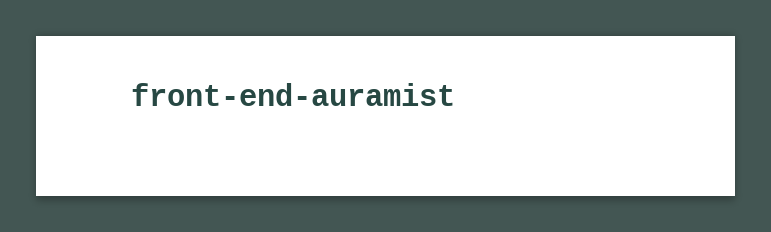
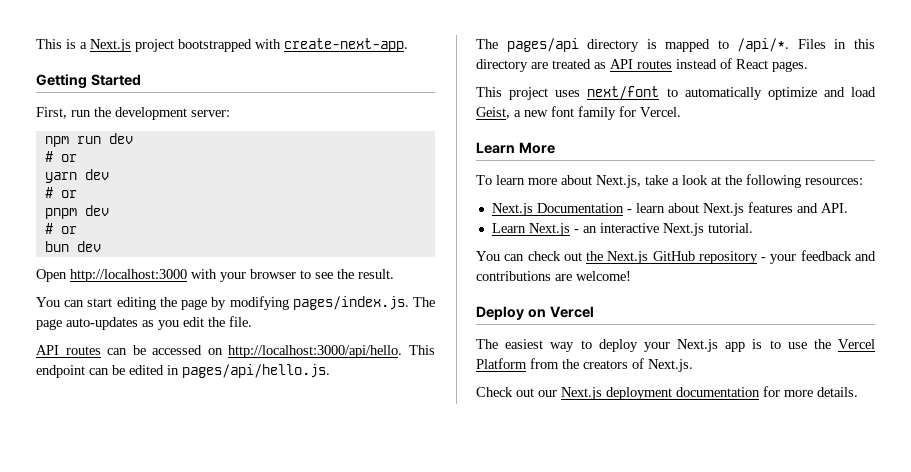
- front-end-auramist
+ This is a Next.js project bootstrapped with create-next-app.
+ Getting Started
+ First, run the development server:
+ npm run dev
+ # or
+ yarn dev
+ # or
+ pnpm dev
+ # or
+ bun dev
+ Open http://localhost:3000 with your browser to see the result.
+ You can start editing the page by modifying pages/index.js. The page auto-updates as you edit the file.
+ API routes can be accessed on http://localhost:3000/api/hello. This endpoint can be edited in pages/api/hello.js.
+ The pages/api directory is mapped to /api/*. Files in this directory are treated as API routes instead of React pages.
+ This project uses next/font to automatically optimize and load Geist, a new font family for Vercel.
+ Learn More
+ To learn more about Next.js, take a look at the following resources:
+ Next.js Documentation - learn about Next.js features and API.
+ Learn Next.js - an interactive Next.js tutorial.
+ You can check out the Next.js GitHub repository - your feedback and contributions are welcome!
+ Deploy on Vercel
+ The easiest way to deploy your Next.js app is to use the Vercel Platform from the creators of Next.js.
+ Check out our Next.js deployment documentation for more details.

